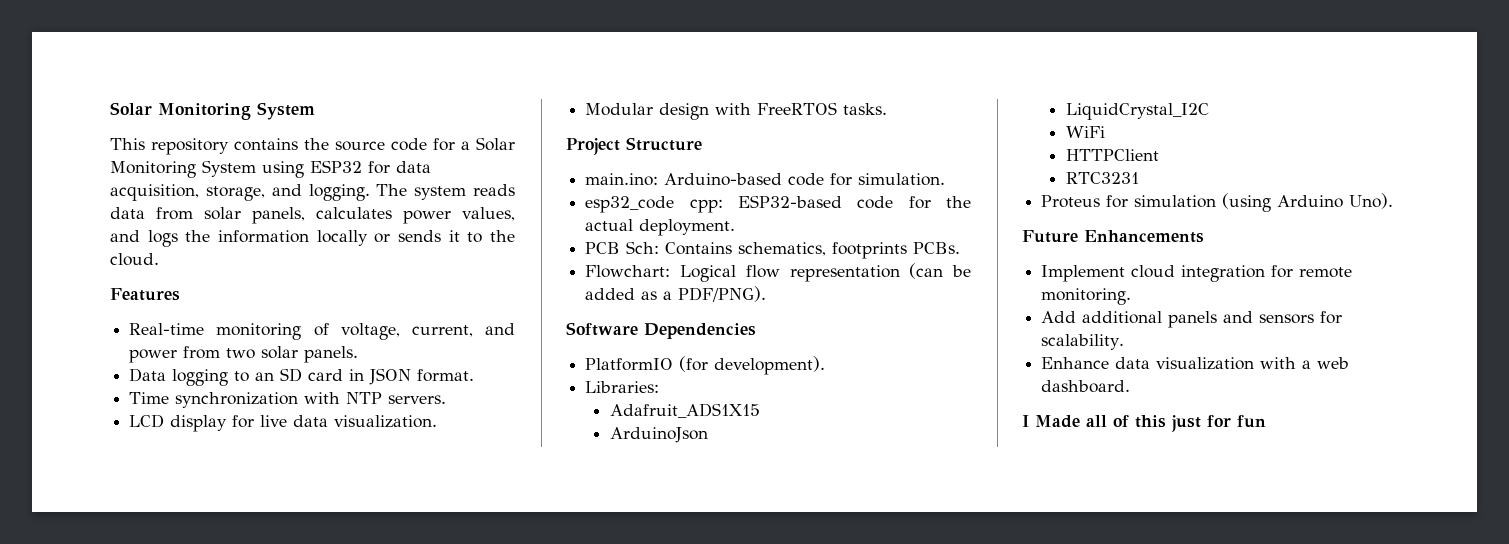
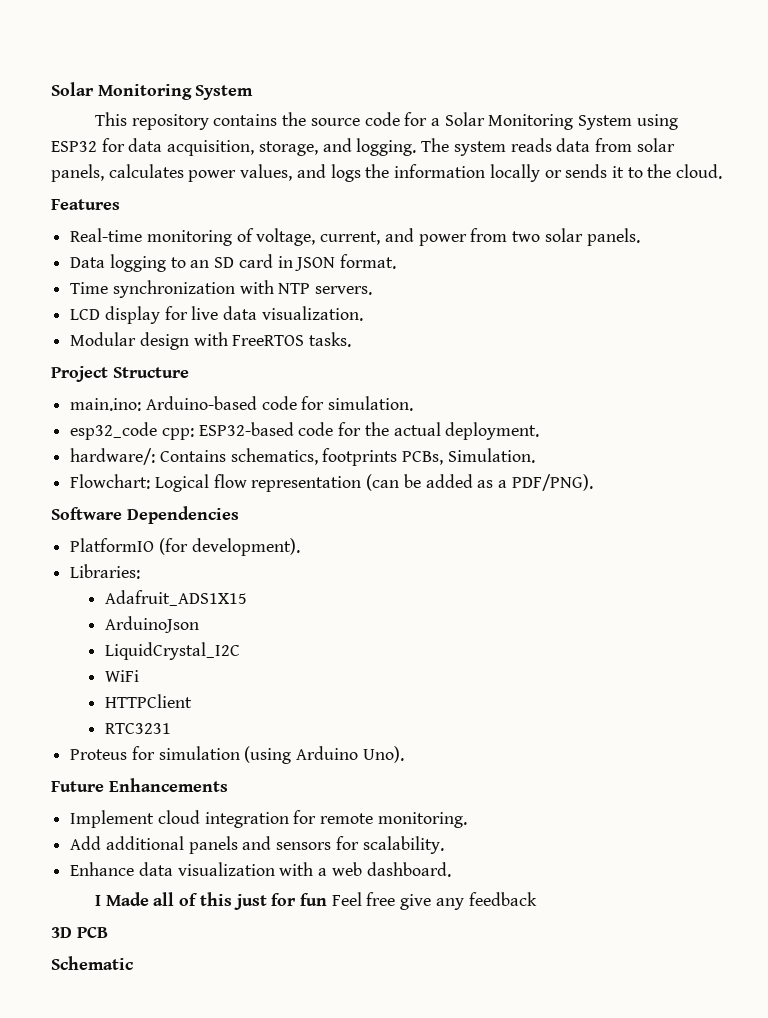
- PCB Sch: Contains schematics, footprints PCBs.
+ hardware/: Contains schematics, footprints PCBs, Simulation.
- I Made all of this just for fun
+ I Made all of this just for fun Feel free give any feedback
+ 3D PCB
+ Schematic

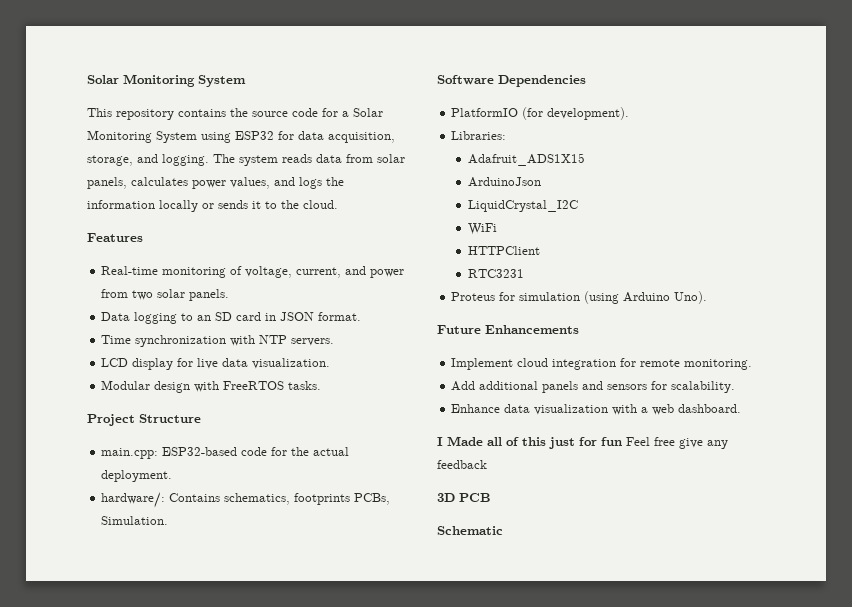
- main.ino: Arduino-based code for simulation.
- esp32_code cpp: ESP32-based code for the actual deployment.
+ main.cpp: ESP32-based code for the actual deployment.
- Flowchart: Logical flow representation (can be added as a PDF/PNG).

